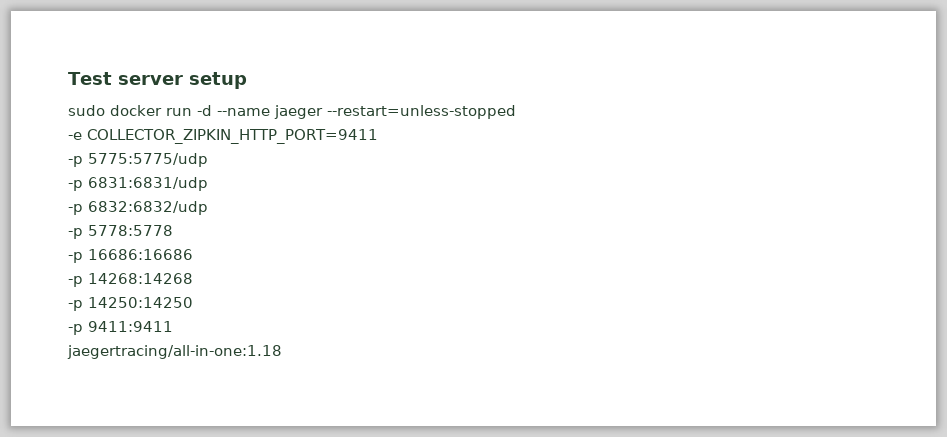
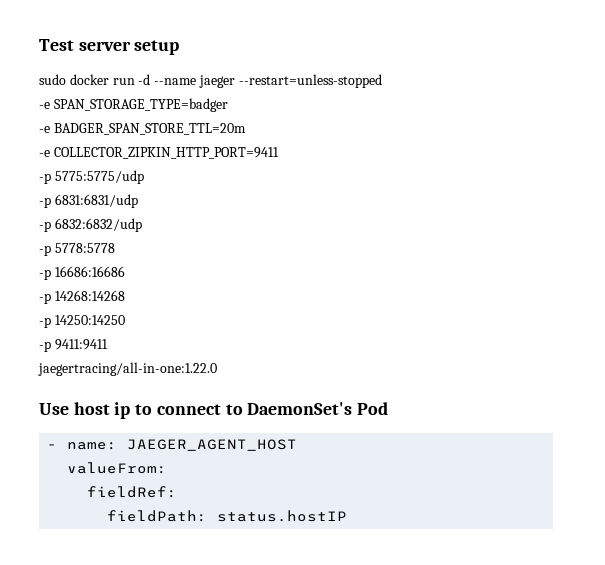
+ -e SPAN_STORAGE_TYPE=badger
+ -e BADGER_SPAN_STORE_TTL=20m
- jaegertracing/all-in-one:1.18
+ jaegertracing/all-in-one:1.22.0
+ Use host ip to connect to DaemonSet's Pod
+ - name: JAEGER_AGENT_HOST
+ valueFrom:
+ fieldRef:
+ fieldPath: status.hostIP

